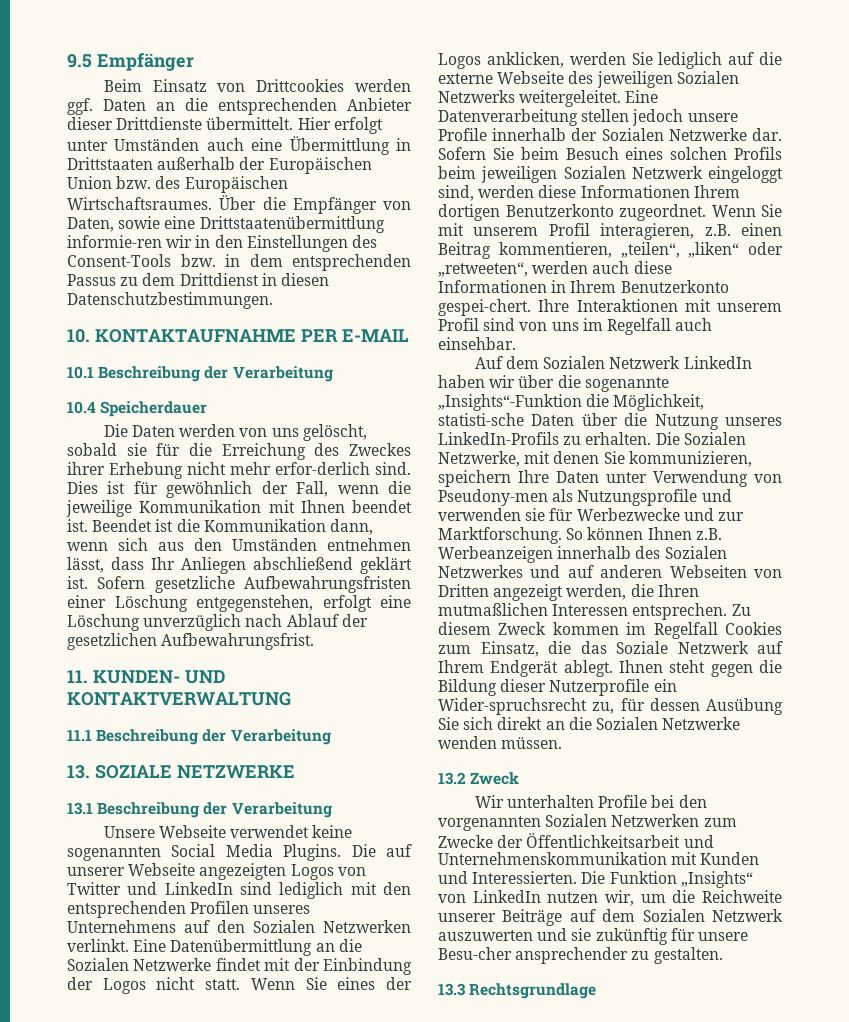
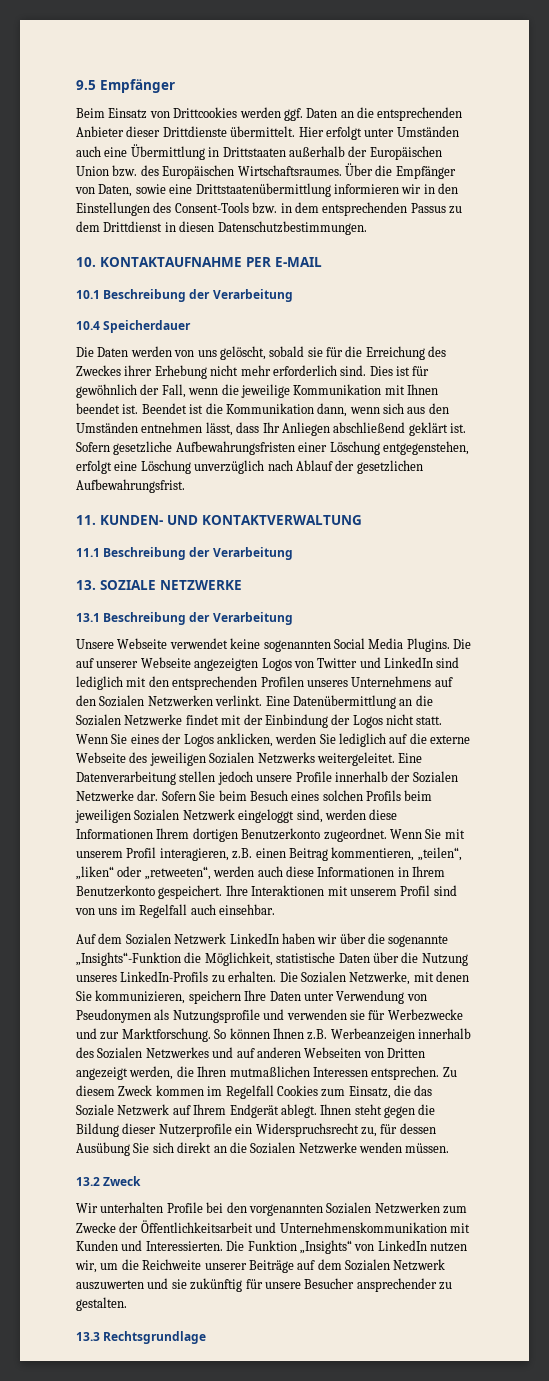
- Über die Empfänger von Daten, sowie eine Drittstaatenübermittlung informie-ren wir in den Einstellungen des Consent-Tools bzw. in dem entsprechenden Passus zu dem Drittdienst in diesen Datenschutzbestimmungen.
+ Über die Empfänger von Daten, sowie eine Drittstaatenübermittlung informieren wir in den Einstellungen des Consent-Tools bzw. in dem entsprechenden Passus zu dem Drittdienst in diesen Datenschutzbestimmungen.
- Die Daten werden von uns gelöscht, sobald sie für die Erreichung des Zweckes ihrer Erhebung nicht mehr erfor-derlich sind.
+ Die Daten werden von uns gelöscht, sobald sie für die Erreichung des Zweckes ihrer Erhebung nicht mehr erforderlich sind.
- Wenn Sie mit unserem Profil interagieren, z.B. einen Beitrag kommentieren, „teilen“, „liken“ oder „retweeten“, werden auch diese Informationen in Ihrem Benutzerkonto gespei-chert.
+ Wenn Sie mit unserem Profil interagieren, z.B. einen Beitrag kommentieren, „teilen“, „liken“ oder „retweeten“, werden auch diese Informationen in Ihrem Benutzerkonto gespeichert.
- Auf dem Sozialen Netzwerk LinkedIn haben wir über die sogenannte „Insights“-Funktion die Möglichkeit, statisti-sche Daten über die Nutzung unseres LinkedIn-Profils zu erhalten.
+ Auf dem Sozialen Netzwerk LinkedIn haben wir über die sogenannte „Insights“-Funktion die Möglichkeit, statistische Daten über die Nutzung unseres LinkedIn-Profils zu erhalten.
- Die Sozialen Netzwerke, mit denen Sie kommunizieren, speichern Ihre Daten unter Verwendung von Pseudony-men als Nutzungsprofile und verwenden sie für Werbezwecke und zur Marktforschung.
+ Die Sozialen Netzwerke, mit denen Sie kommunizieren, speichern Ihre Daten unter Verwendung von Pseudonymen als Nutzungsprofile und verwenden sie für Werbezwecke und zur Marktforschung.
- Ihnen steht gegen die Bildung dieser Nutzerprofile ein Wider-spruchsrecht zu, für dessen Ausübung Sie sich direkt an die Sozialen Netzwerke wenden müssen.
+ Ihnen steht gegen die Bildung dieser Nutzerprofile ein Widerspruchsrecht zu, für dessen Ausübung Sie sich direkt an die Sozialen Netzwerke wenden müssen.
- Die Funktion „Insights“ von LinkedIn nutzen wir, um die Reichweite unserer Beiträge auf dem Sozialen Netzwerk auszuwerten und sie zukünftig für unsere Besu-cher ansprechender zu gestalten.
+ Die Funktion „Insights“ von LinkedIn nutzen wir, um die Reichweite unserer Beiträge auf dem Sozialen Netzwerk auszuwerten und sie zukünftig für unsere Besucher ansprechender zu gestalten.

